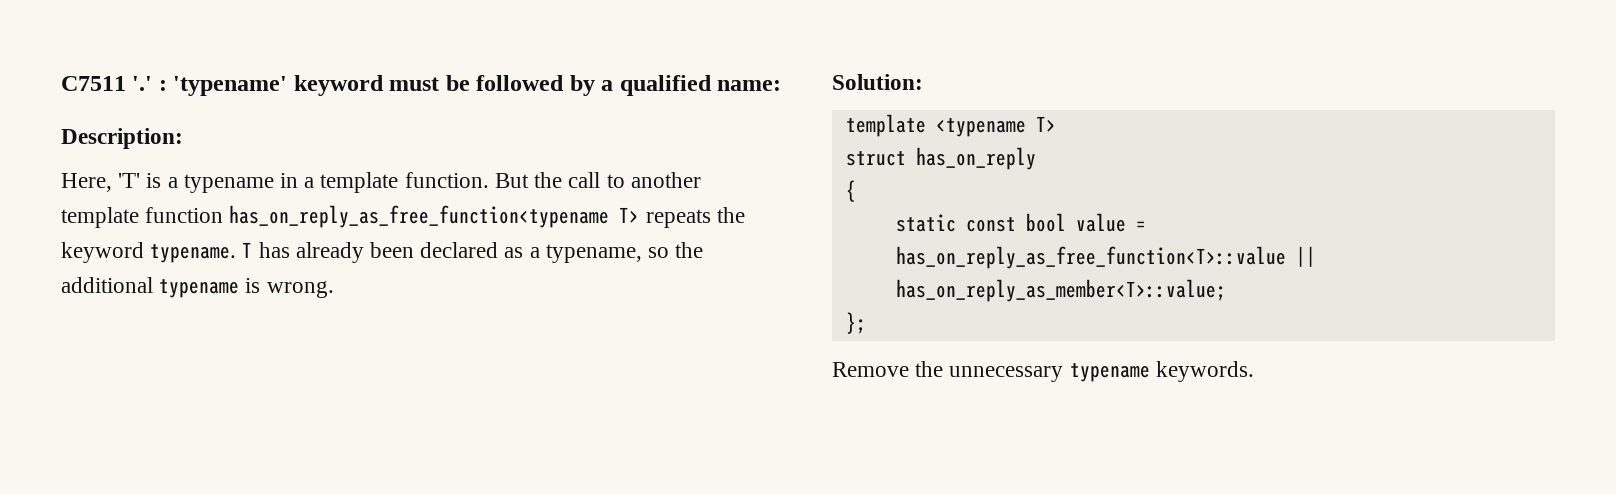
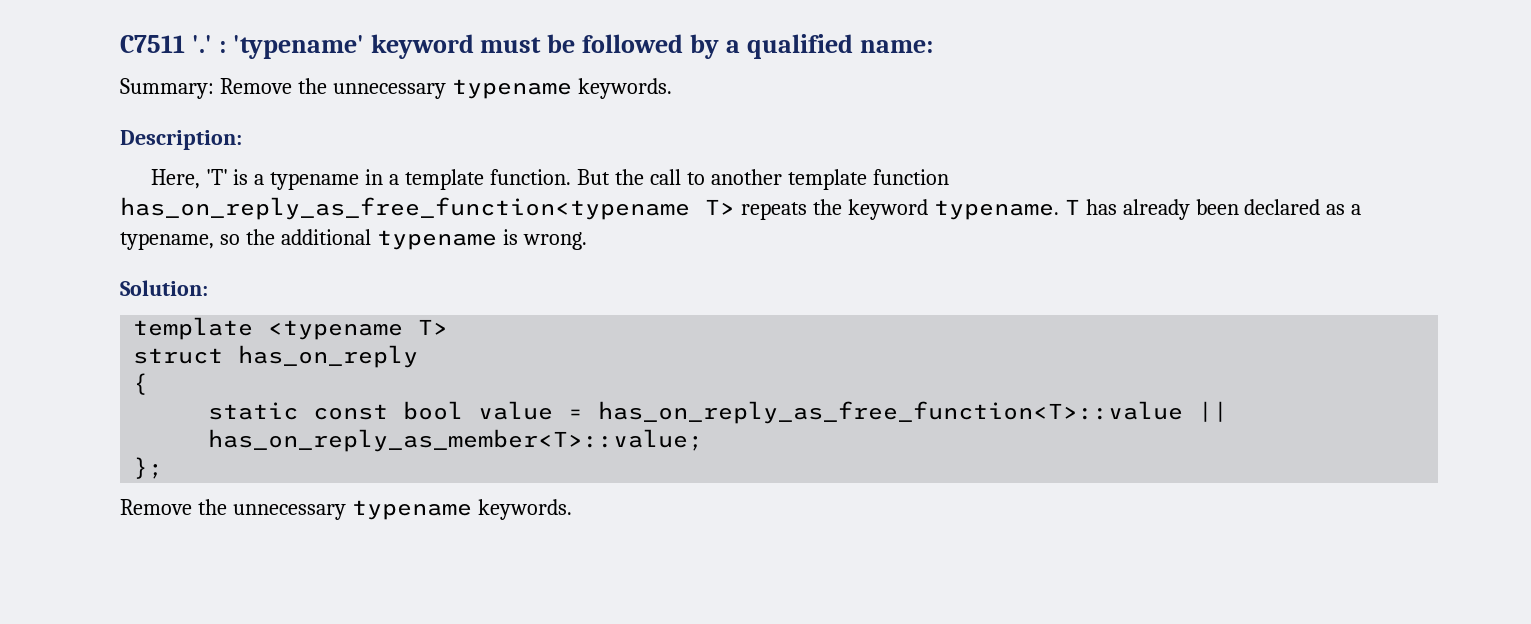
+ Summary: Remove the unnecessary typename keywords.

